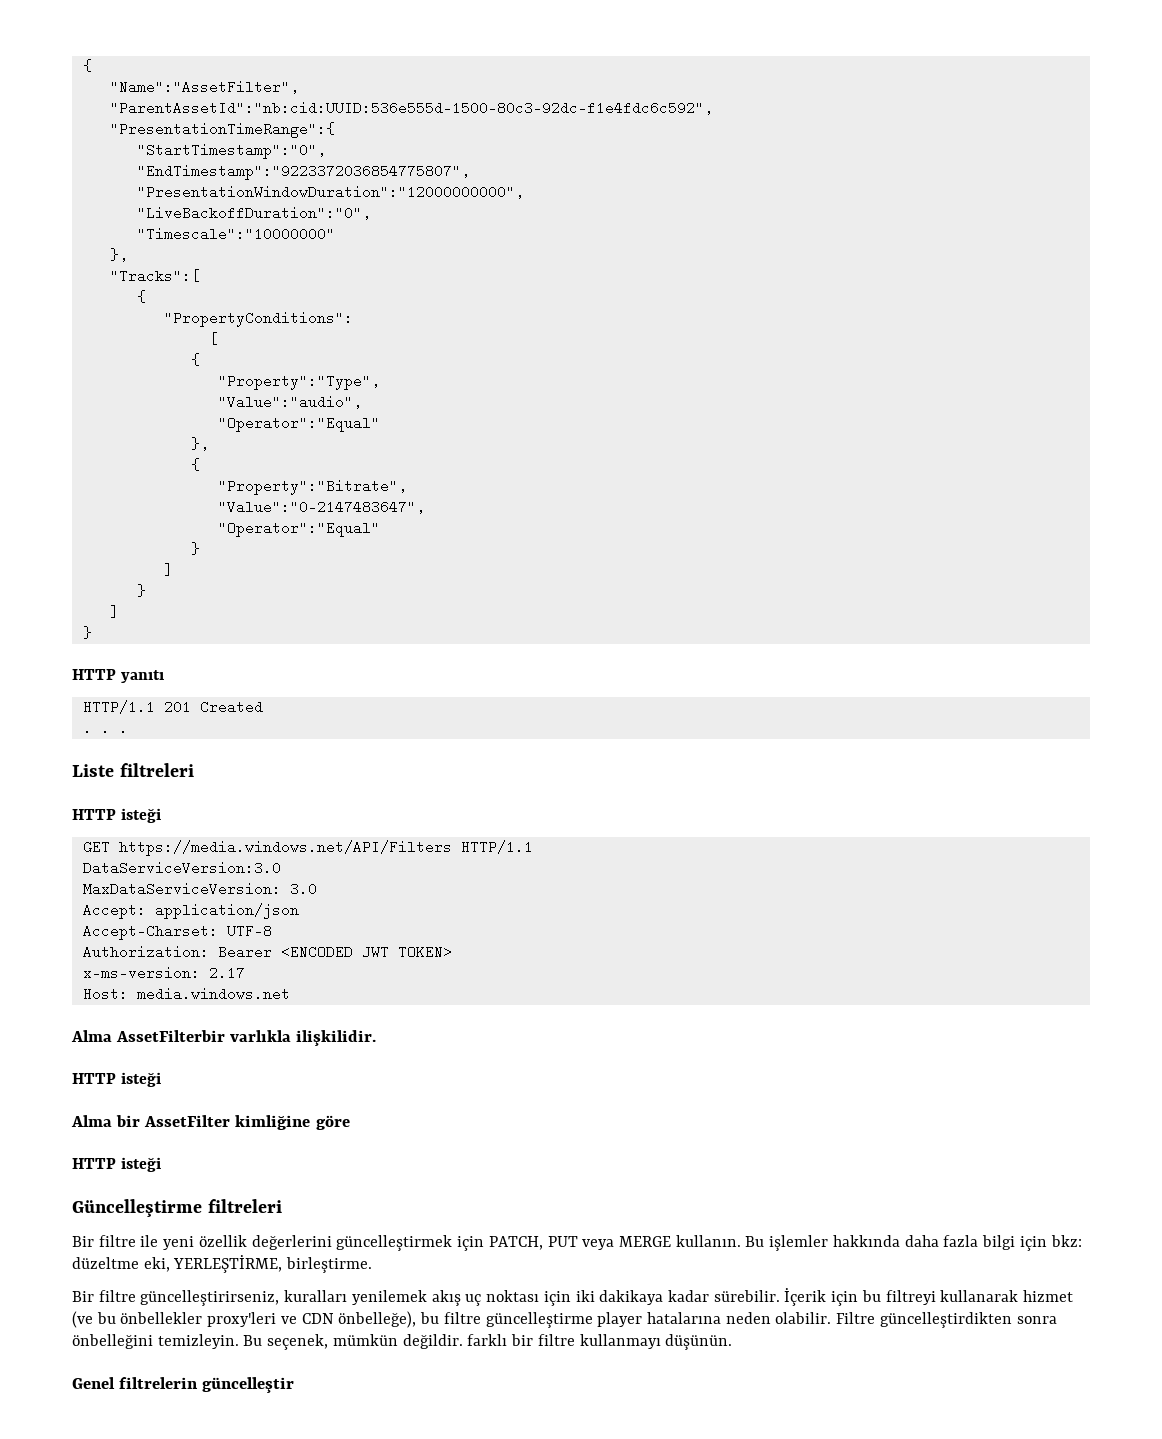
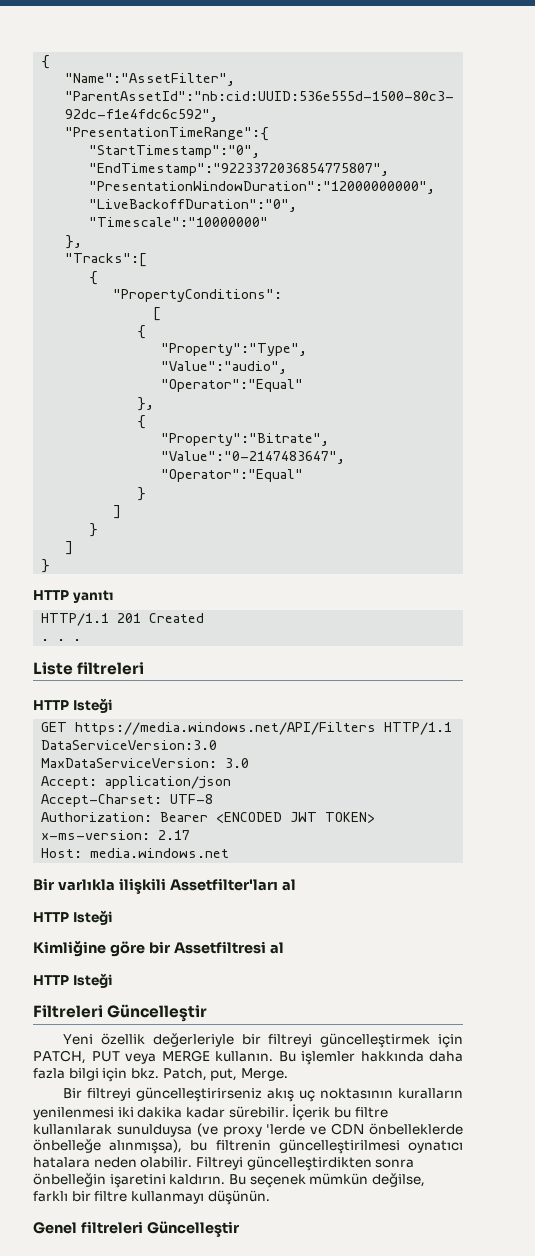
  Liste filtreleri
- HTTP isteği
+ HTTP Isteği
- Alma AssetFilterbir varlıkla ilişkilidir.
- HTTP isteği
- Alma bir AssetFilter kimliğine göre
- HTTP isteği
- Güncelleştirme filtreleri
- Bir filtre ile yeni özellik değerlerini güncelleştirmek için PATCH, PUT veya MERGE kullanın.
+ Bir varlıkla ilişkili Assetfilter'ları al
+ HTTP Isteği
+ Kimliğine göre bir Assetfiltresi al
+ HTTP Isteği
+ Filtreleri Güncelleştir
+ Yeni özellik değerleriyle bir filtreyi güncelleştirmek için PATCH, PUT veya MERGE kullanın.
- Bu işlemler hakkında daha fazla bilgi için bkz: düzeltme eki, YERLEŞTİRME, birleştirme.
- Bir filtre güncelleştirirseniz, kuralları yenilemek akış uç noktası için iki dakikaya kadar sürebilir. İçerik için bu filtreyi kullanarak hizmet (ve bu önbellekler proxy'leri ve CDN önbelleğe), bu filtre güncelleştirme player hatalarına neden olabilir.
+ Bu işlemler hakkında daha fazla bilgi için bkz. Patch, put, Merge.
+ Bir filtreyi güncelleştirirseniz akış uç noktasının kuralların yenilenmesi iki dakika kadar sürebilir. İçerik bu filtre kullanılarak sunulduysa (ve proxy 'lerde ve CDN önbelleklerde önbelleğe alınmışsa), bu filtrenin güncelleştirilmesi oynatıcı hatalara neden olabilir.
- Filtre güncelleştirdikten sonra önbelleğini temizleyin. Bu seçenek, mümkün değildir. farklı bir filtre kullanmayı düşünün.
+ Filtreyi güncelleştirdikten sonra önbelleğin işaretini kaldırın. Bu seçenek mümkün değilse, farklı bir filtre kullanmayı düşünün.
- Genel filtrelerin güncelleştir
+ Genel filtreleri Güncelleştir

